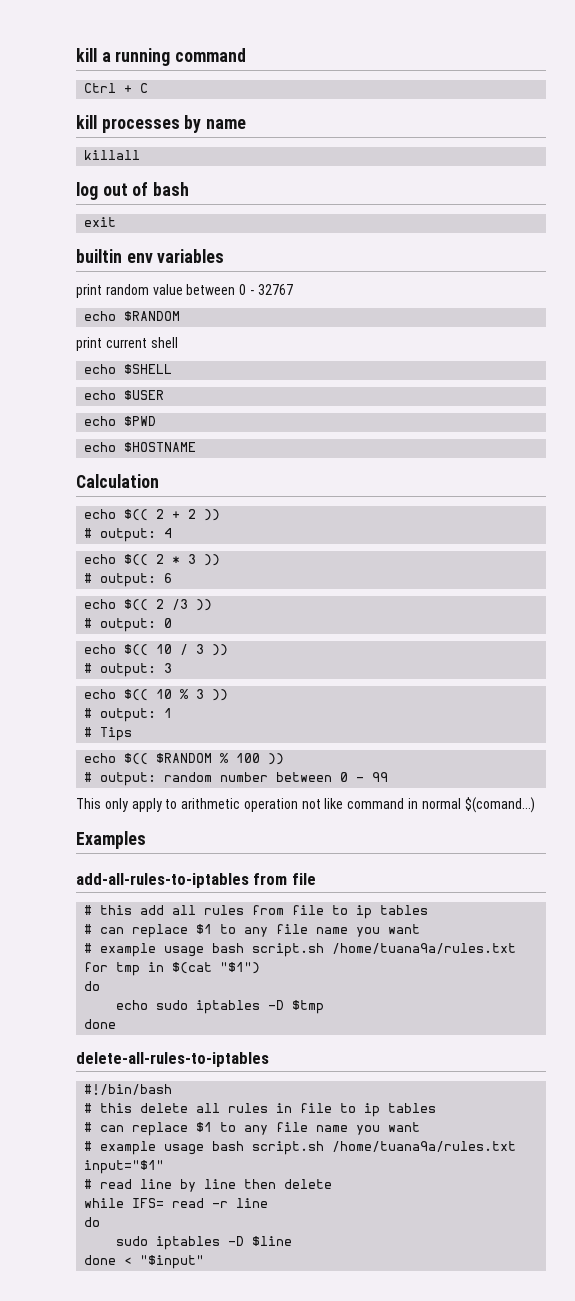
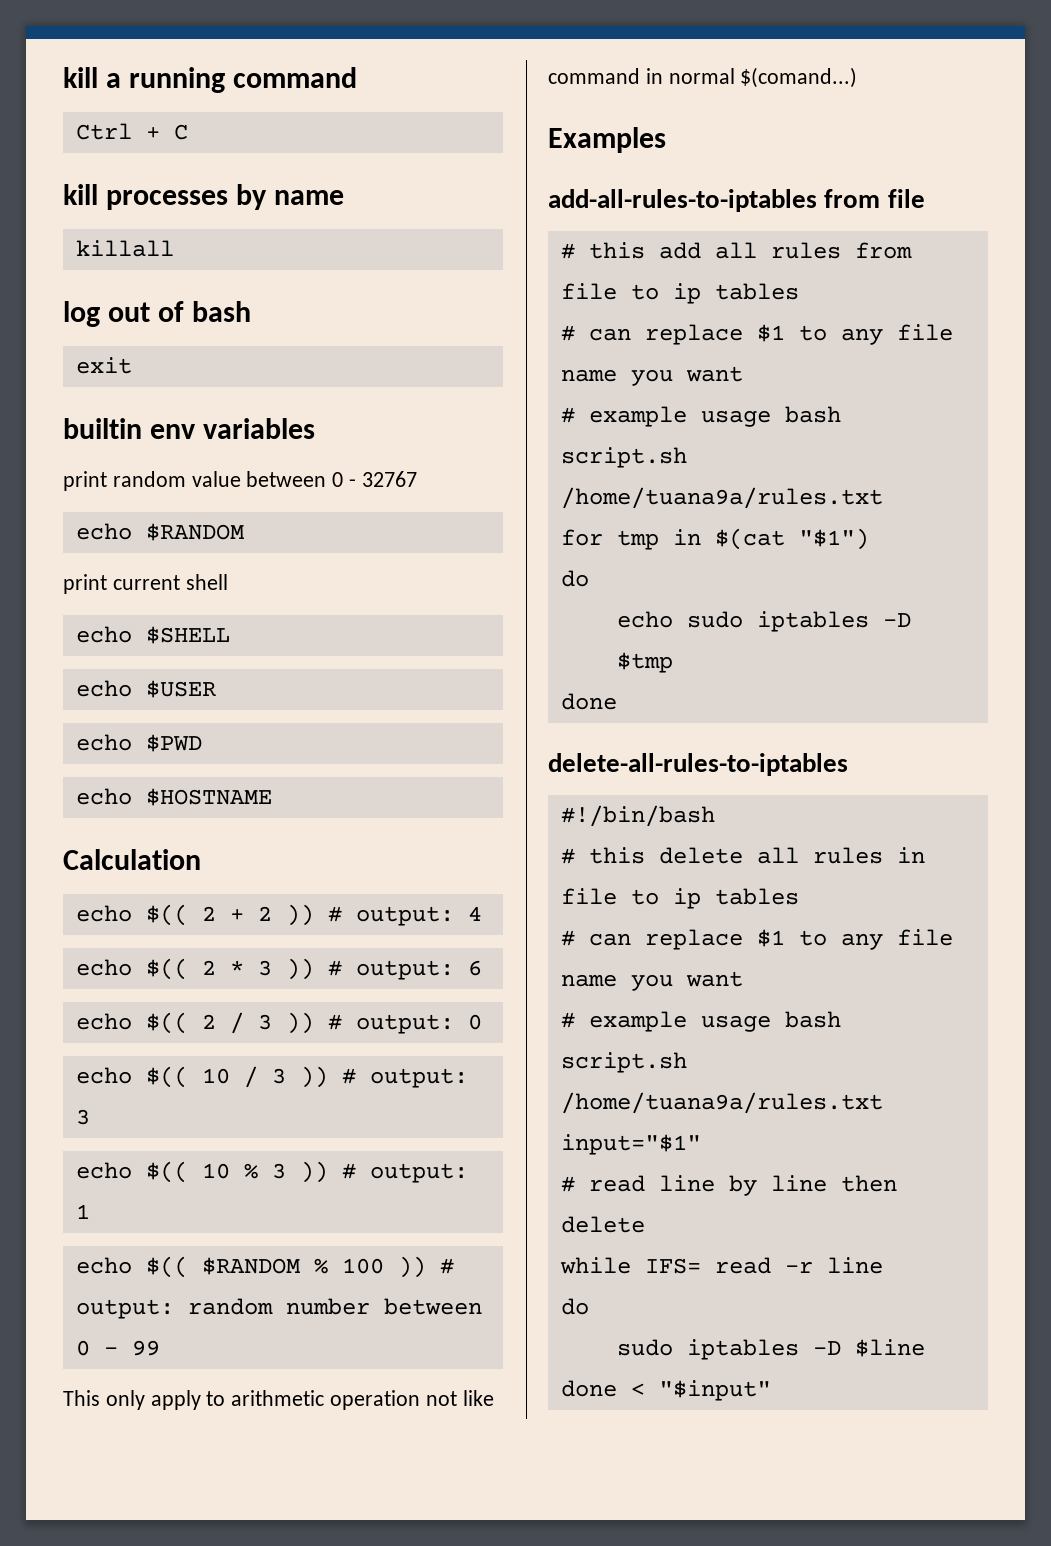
- echo $(( 2 + 2 ))
- # output: 4
+ echo $(( 2 + 2 )) # output: 4
- echo $(( 2 * 3 ))
- # output: 6
+ echo $(( 2 * 3 )) # output: 6
- echo $(( 2 /3 ))
- # output: 0
+ echo $(( 2 / 3 )) # output: 0
- echo $(( 10 / 3 ))
- # output: 3
+ echo $(( 10 / 3 )) # output: 3
- echo $(( 10 % 3 ))
- # output: 1
+ echo $(( 10 % 3 )) # output: 1
- # Tips
- echo $(( $RANDOM % 100 ))
- # output: random number between 0 - 99
+ echo $(( $RANDOM % 100 )) # output: random number between 0 - 99

